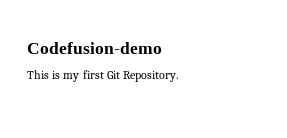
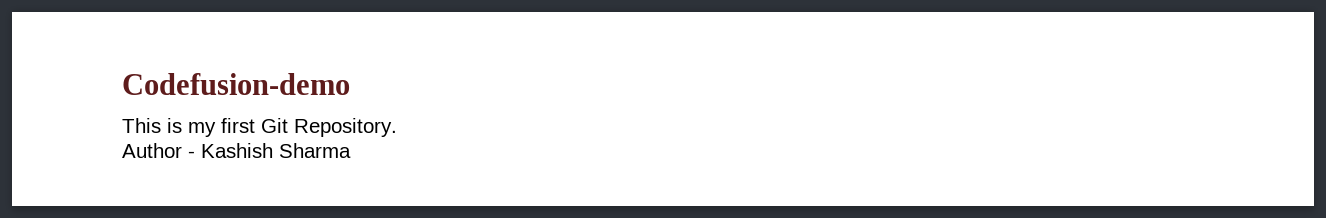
+ Author - Kashish Sharma

